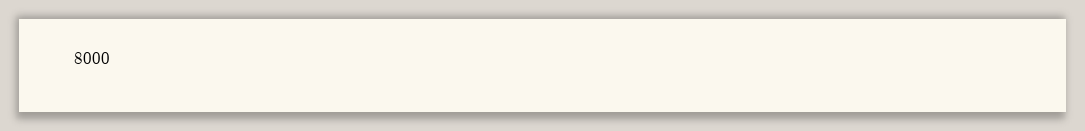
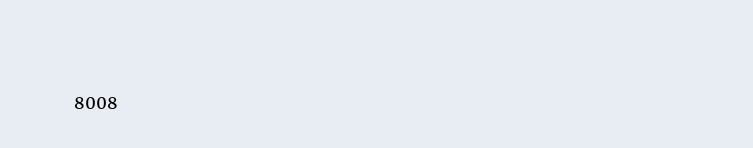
- 8000
+ 8008

